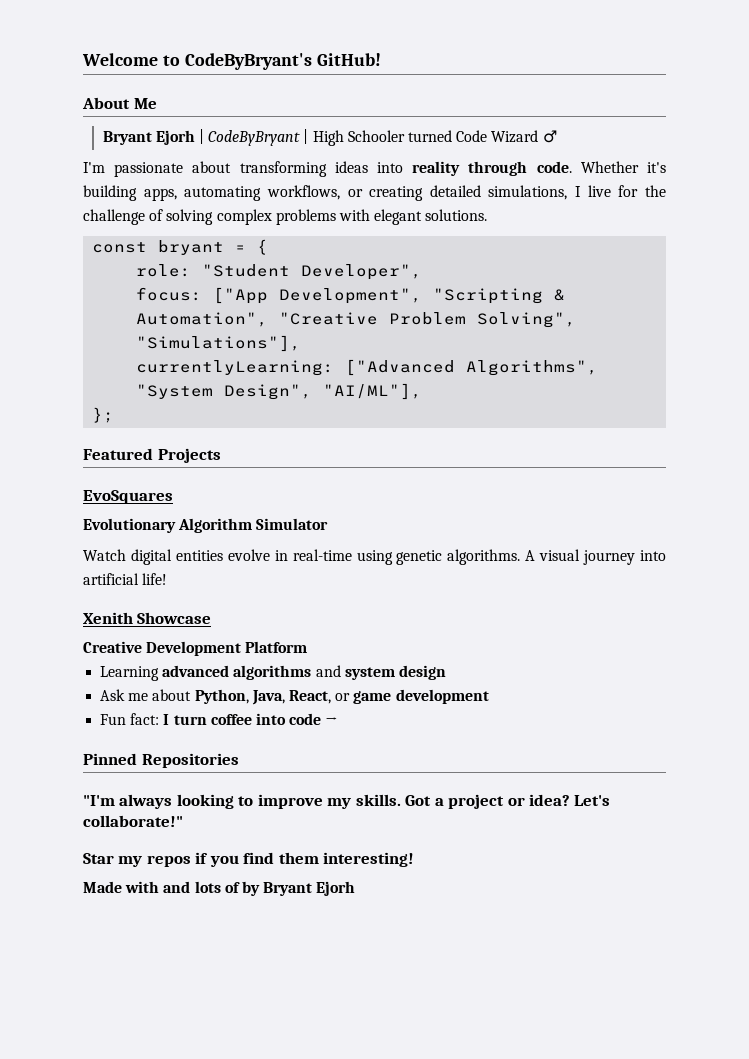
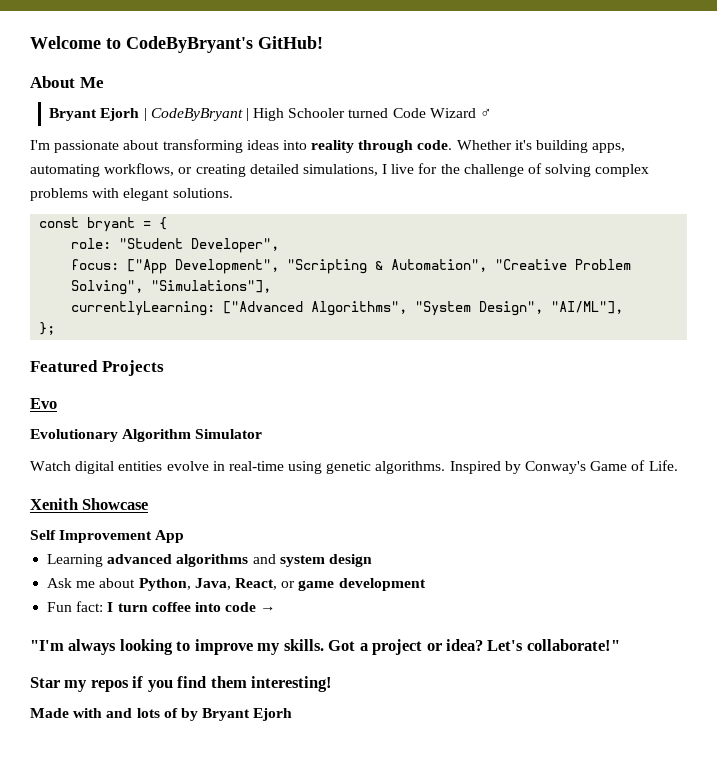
- EvoSquares
+ Evo
- A visual journey into artificial life!
+ Inspired by Conway's Game of Life.
- Creative Development Platform
+ Self Improvement App
- Pinned Repositories

